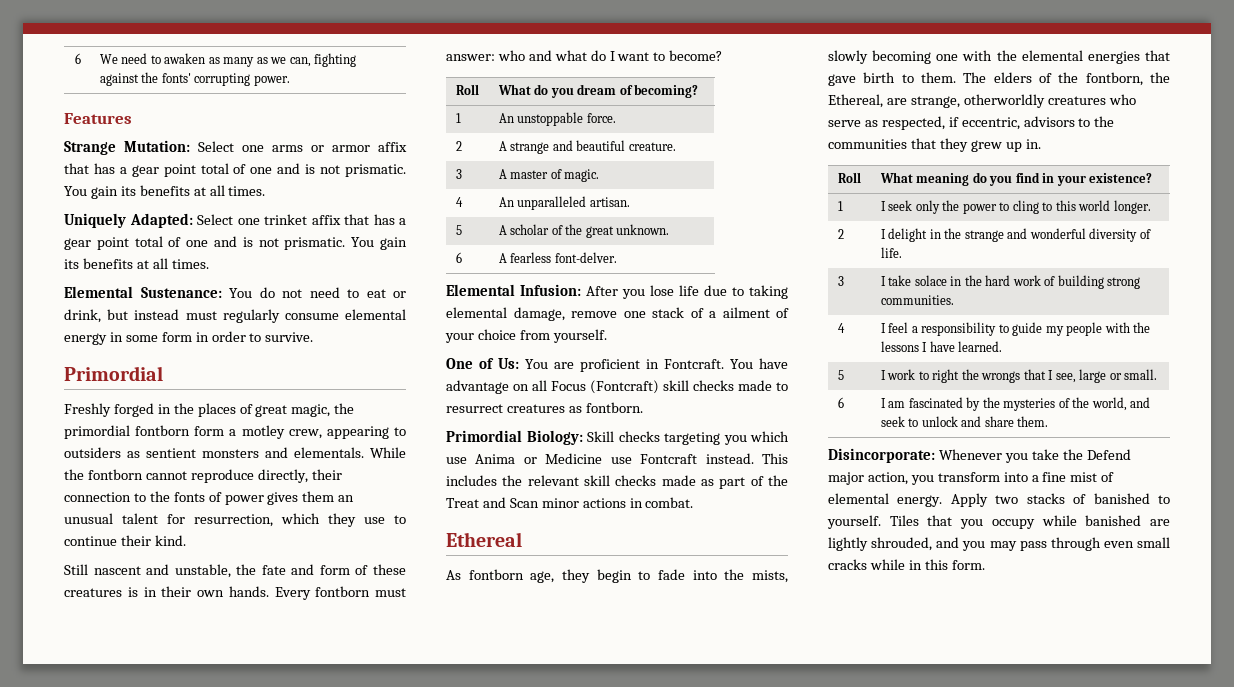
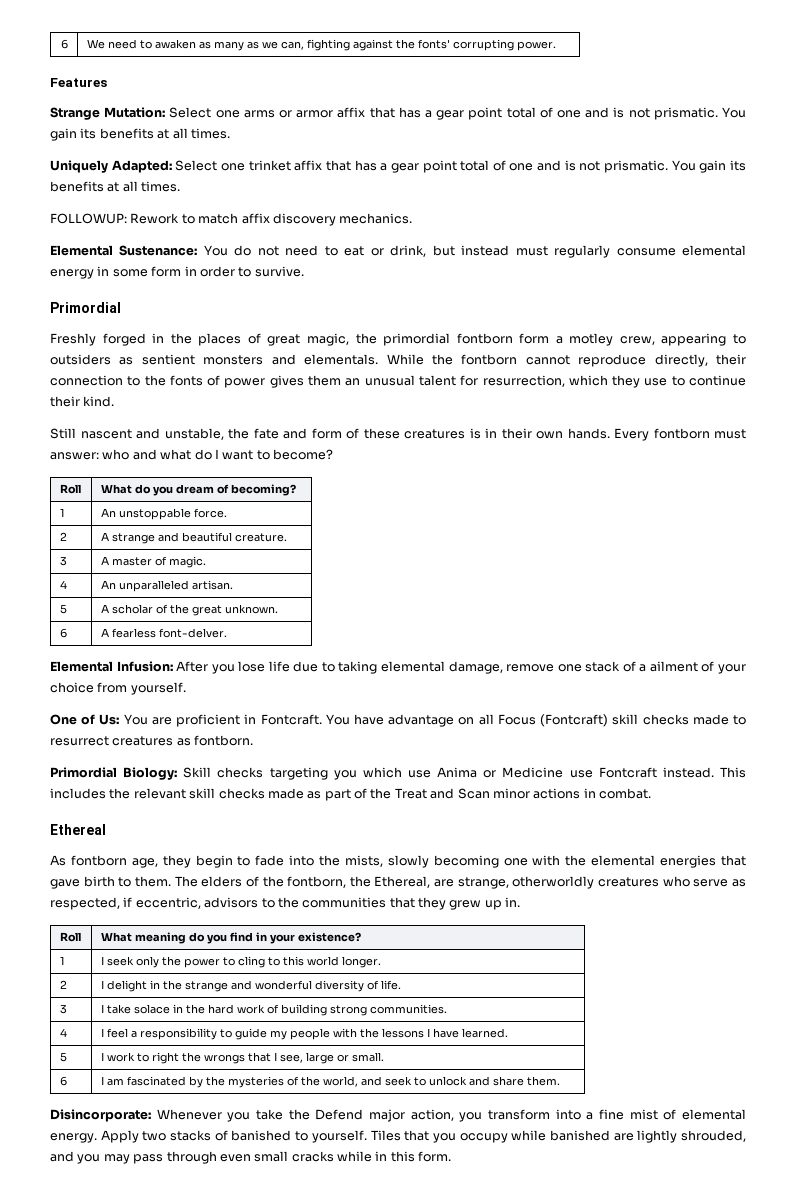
+ FOLLOWUP: Rework to match affix discovery mechanics.

